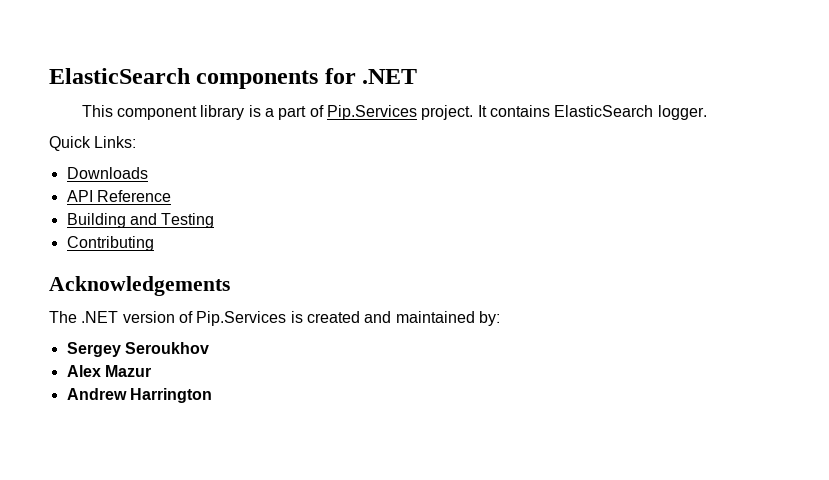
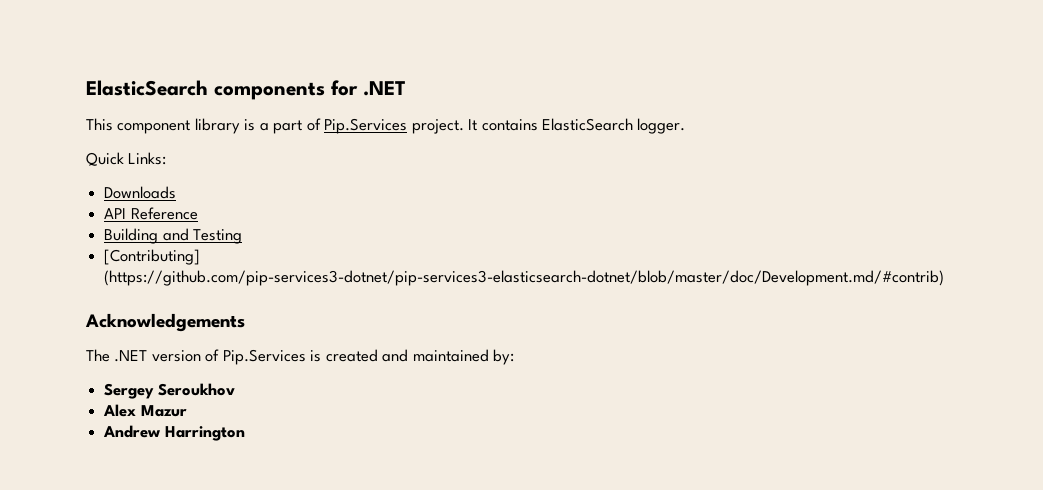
- Contributing
+ [Contributing] (https://github.com/pip-services3-dotnet/pip-services3-elasticsearch-dotnet/blob/master/doc/Development.md/#contrib)

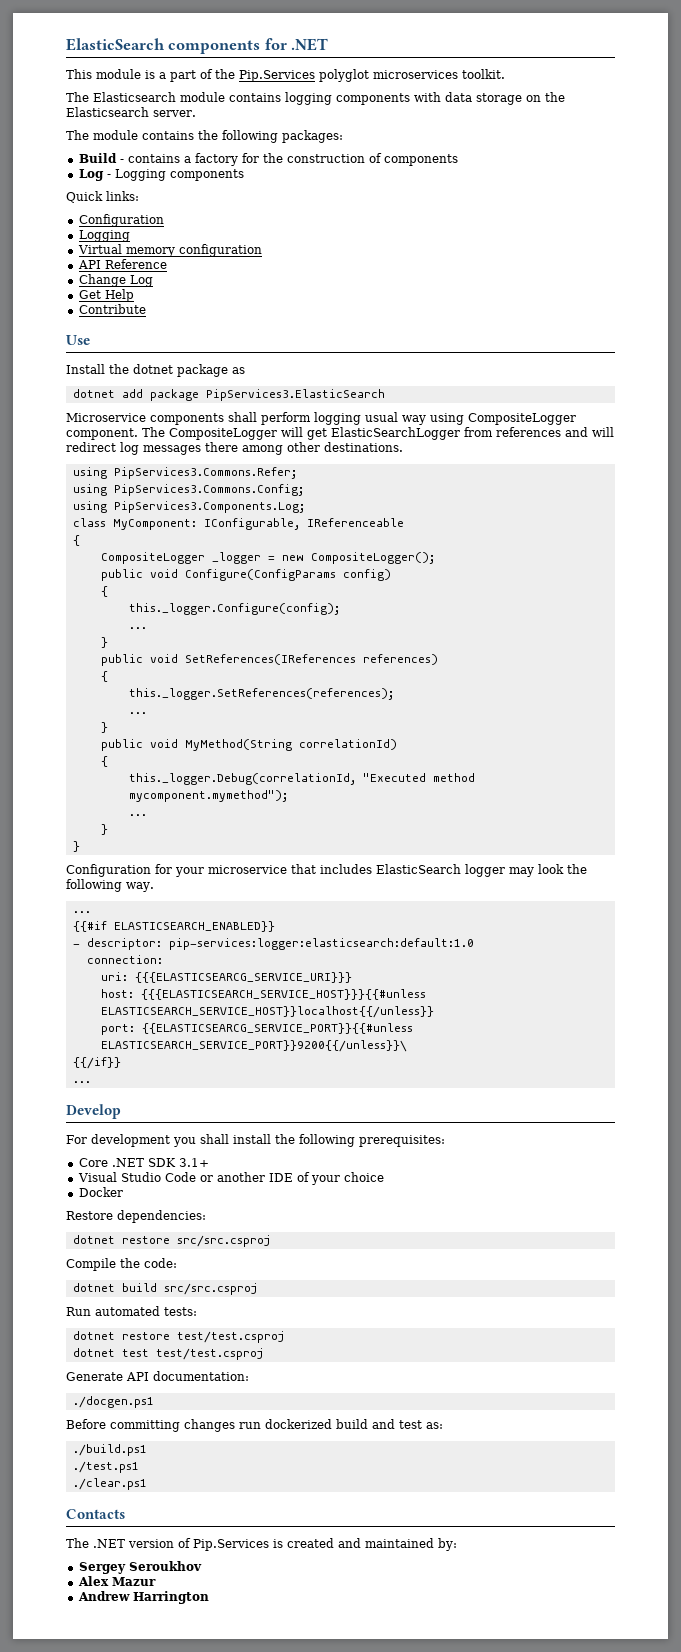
- This component library is a part of Pip.Services project. It contains ElasticSearch logger.
- Quick Links:
- Downloads
+ This module is a part of the Pip.Services polyglot microservices toolkit.
+ The Elasticsearch module contains logging components with data storage on the Elasticsearch server.
+ The module contains the following packages:
+ Build - contains a factory for the construction of components
+ Log - Logging components
+ Quick links:
+ Configuration
+ Logging
+ Virtual memory configuration
  API Reference
- Building and Testing
- [Contributing] (https://github.com/pip-services3-dotnet/pip-services3-elasticsearch-dotnet/blob/master/doc/Development.md/#contrib)
- Acknowledgements
+ Change Log
+ Get Help
+ Contribute
+ Use
+ Install the dotnet package as
+ dotnet add package PipServices3.ElasticSearch
+ Microservice components shall perform logging usual way using CompositeLogger component. The CompositeLogger will get ElasticSearchLogger from references and will redirect log messages there among other destinations.
+ using PipServices3.Commons.Refer;
+ using PipServices3.Commons.Config;
+ using PipServices3.Components.Log;
+ class MyComponent: IConfigurable, IReferenceable
+ {
+ CompositeLogger _logger = new CompositeLogger();
+ public void Configure(ConfigParams config)
+ {
+ this._logger.Configure(config);
+ ...
+ }
+ public void SetReferences(IReferences references)
+ {
+ this._logger.SetReferences(references);
+ ...
+ }
+ public void MyMethod(String correlationId)
+ {
+ this._logger.Debug(correlationId, "Executed method mycomponent.mymethod");
+ ...
+ }
+ }
+ Configuration for your microservice that includes ElasticSearch logger may look the following way.
+ ...
+ {{#if ELASTICSEARCH_ENABLED}}
+ - descriptor: pip-services:logger:elasticsearch:default:1.0
+ connection:
+ uri: {{{ELASTICSEARCG_SERVICE_URI}}}
+ host: {{{ELASTICSEARCH_SERVICE_HOST}}}{{#unless ELASTICSEARCH_SERVICE_HOST}}localhost{{/unless}}
+ port: {{ELASTICSEARCG_SERVICE_PORT}}{{#unless ELASTICSEARCH_SERVICE_PORT}}9200{{/unless}}\
+ {{/if}}
+ ...
+ Develop
+ For development you shall install the following prerequisites:
+ Core .NET SDK 3.1+
+ Visual Studio Code or another IDE of your choice
+ Docker
+ Restore dependencies:
+ dotnet restore src/src.csproj
+ Compile the code:
+ dotnet build src/src.csproj
+ Run automated tests:
+ dotnet restore test/test.csproj
+ dotnet test test/test.csproj
+ Generate API documentation:
+ ./docgen.ps1
+ Before committing changes run dockerized build and test as:
+ ./build.ps1
+ ./test.ps1
+ ./clear.ps1
+ Contacts

